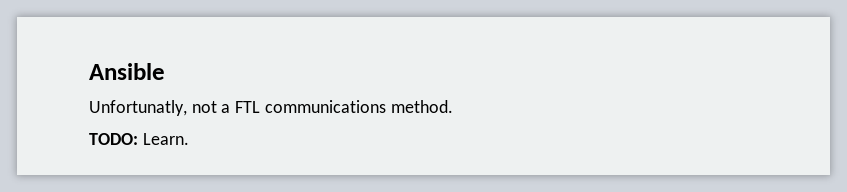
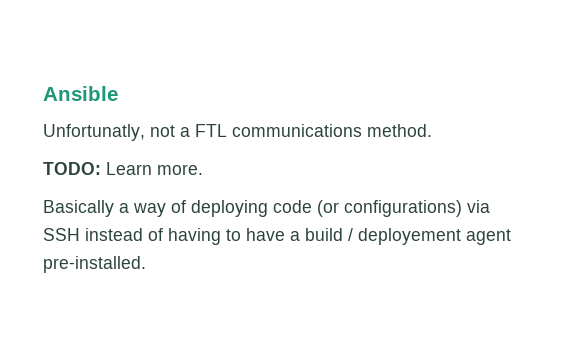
- TODO: Learn.
+ TODO: Learn more.
+ Basically a way of deploying code (or configurations) via SSH instead of having to have a build / deployement agent pre-installed.

